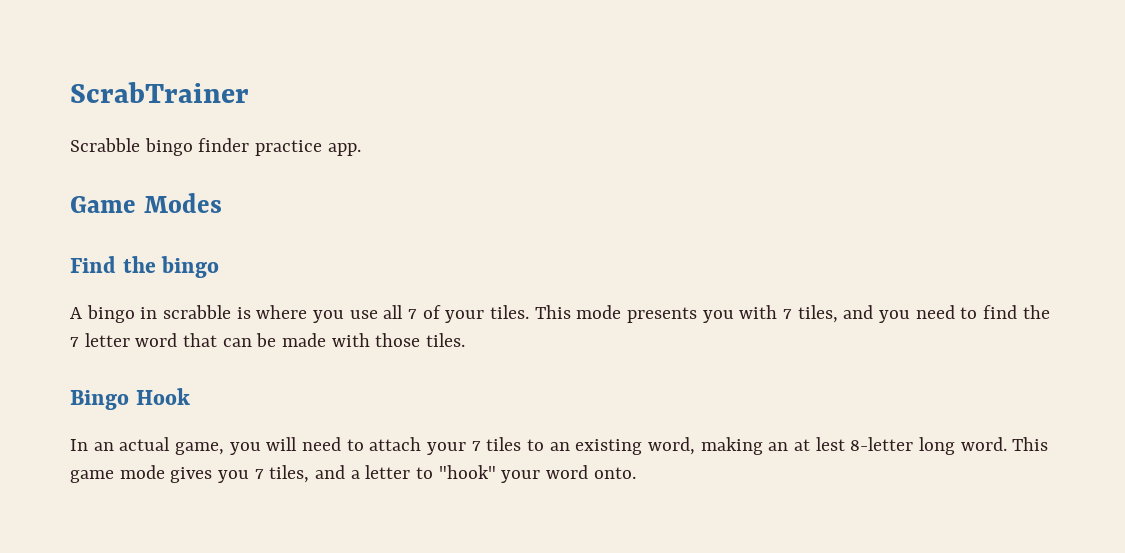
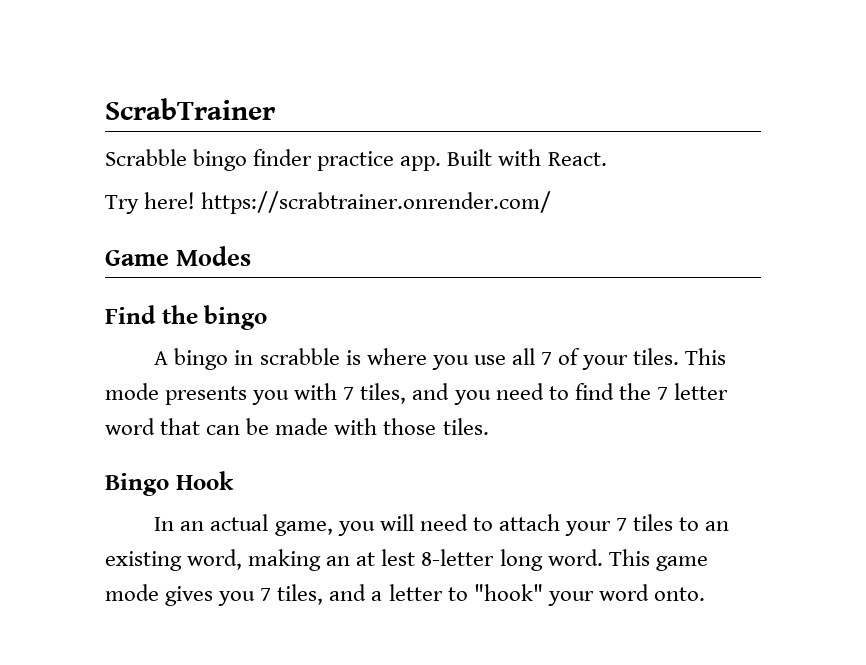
+ Built with React.
+ Try here! https://scrabtrainer.onrender.com/

